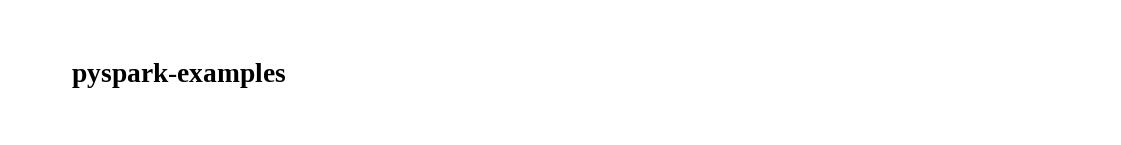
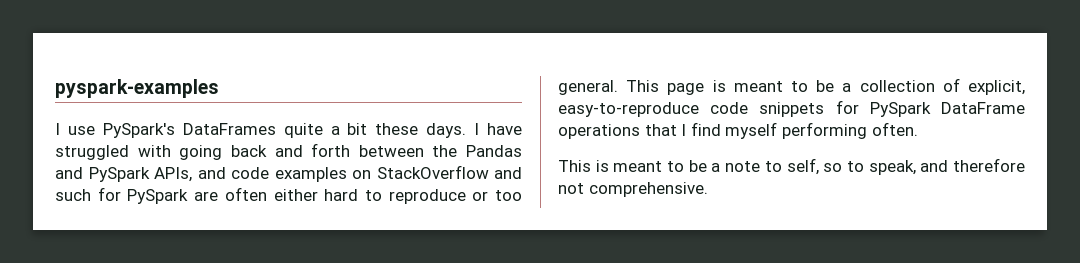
+ I use PySpark's DataFrames quite a bit these days. I have struggled with going back and forth between the Pandas and PySpark APIs, and code examples on StackOverflow and such for PySpark are often either hard to reproduce or too general. This page is meant to be a collection of explicit, easy-to-reproduce code snippets for PySpark DataFrame operations that I find myself performing often.
+ This is meant to be a note to self, so to speak, and therefore not comprehensive.

